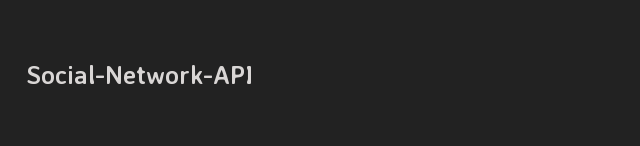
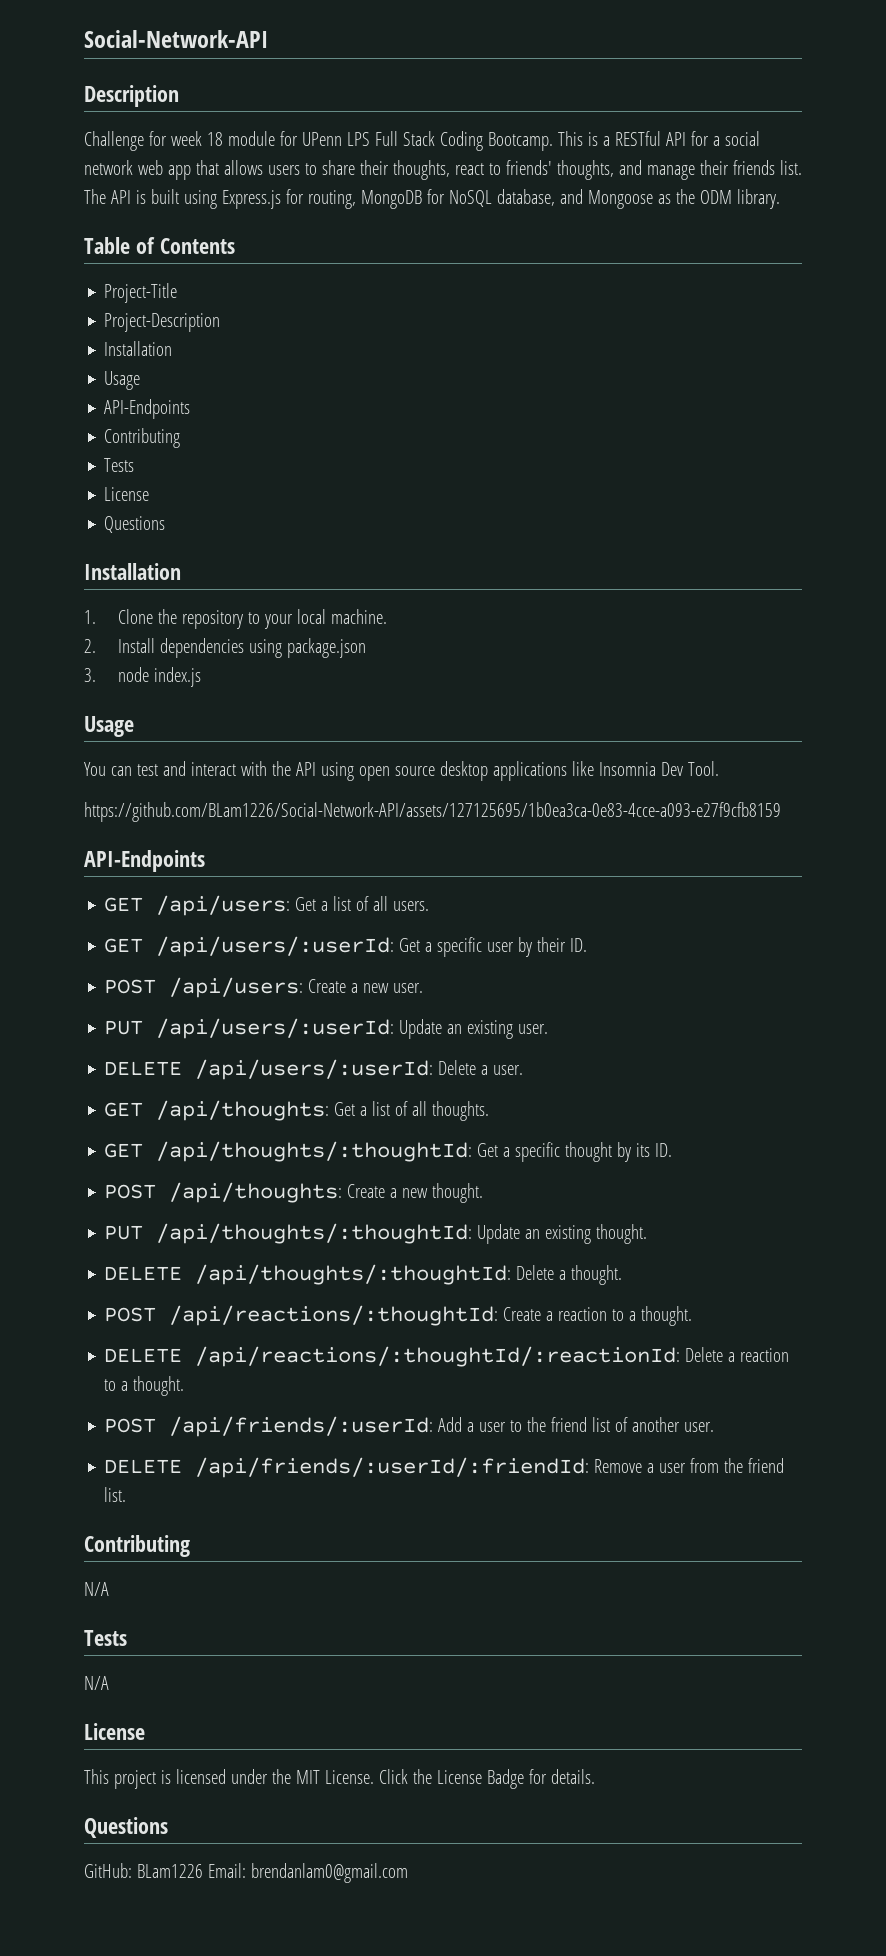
+ Description
+ Challenge for week 18 module for UPenn LPS Full Stack Coding Bootcamp. This is a RESTful API for a social network web app that allows users to share their thoughts, react to friends' thoughts, and manage their friends list. The API is built using Express.js for routing, MongoDB for NoSQL database, and Mongoose as the ODM library.
+ Table of Contents
+ Project-Title
+ Project-Description
+ Installation
+ Usage
+ API-Endpoints
+ Contributing
+ Tests
+ License
+ Questions
+ Installation
+ 1. Clone the repository to your local machine.
+ 2. Install dependencies using package.json
+ 3. node index.js
+ Usage
+ You can test and interact with the API using open source desktop applications like Insomnia Dev Tool.
+ https://github.com/BLam1226/Social-Network-API/assets/127125695/1b0ea3ca-0e83-4cce-a093-e27f9cfb8159
+ API-Endpoints
+ GET /api/users: Get a list of all users.
+ GET /api/users/:userId: Get a specific user by their ID.
+ POST /api/users: Create a new user.
+ PUT /api/users/:userId: Update an existing user.
+ DELETE /api/users/:userId: Delete a user.
+ GET /api/thoughts: Get a list of all thoughts.
+ GET /api/thoughts/:thoughtId: Get a specific thought by its ID.
+ POST /api/thoughts: Create a new thought.
+ PUT /api/thoughts/:thoughtId: Update an existing thought.
+ DELETE /api/thoughts/:thoughtId: Delete a thought.
+ POST /api/reactions/:thoughtId: Create a reaction to a thought.
+ DELETE /api/reactions/:thoughtId/:reactionId: Delete a reaction to a thought.
+ POST /api/friends/:userId: Add a user to the friend list of another user.
+ DELETE /api/friends/:userId/:friendId: Remove a user from the friend list.
+ Contributing
+ N/A
+ Tests
+ N/A
+ License
+ This project is licensed under the MIT License. Click the License Badge for details.
+ Questions
+ GitHub: BLam1226 Email: brendanlam0@gmail.com

